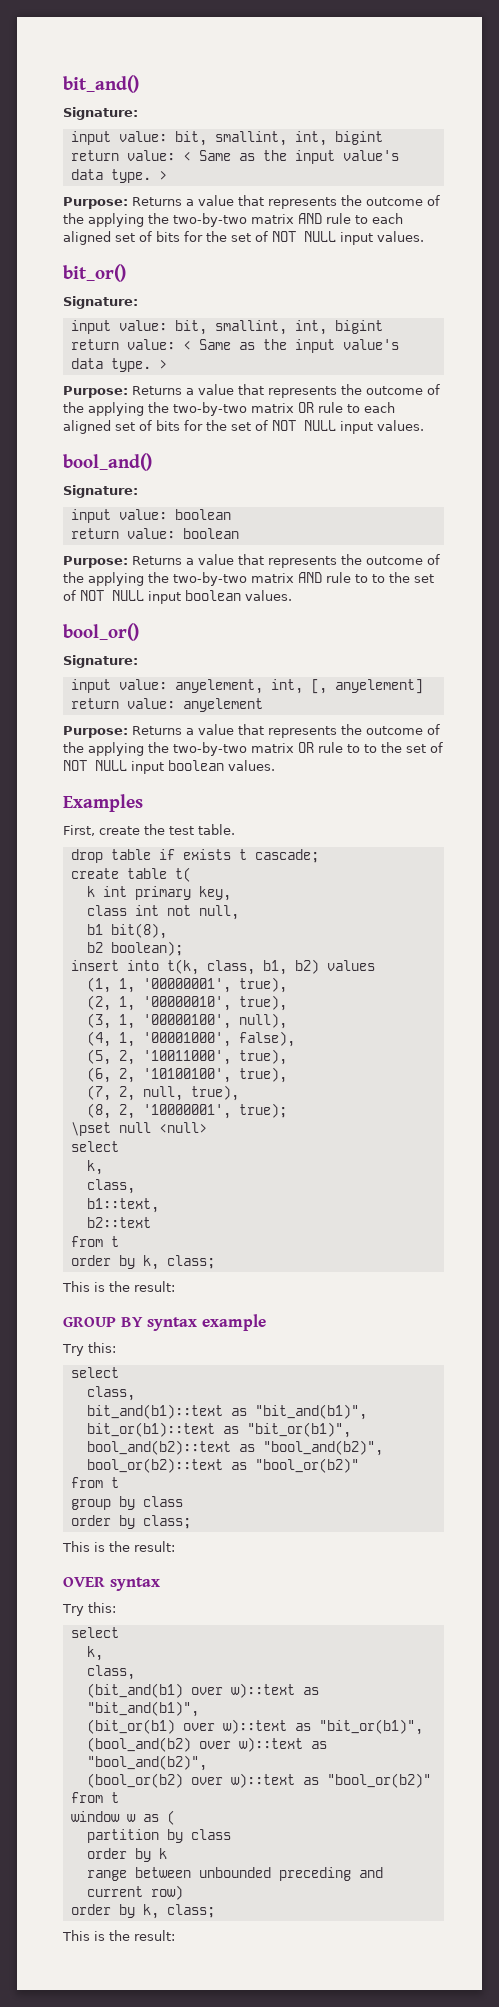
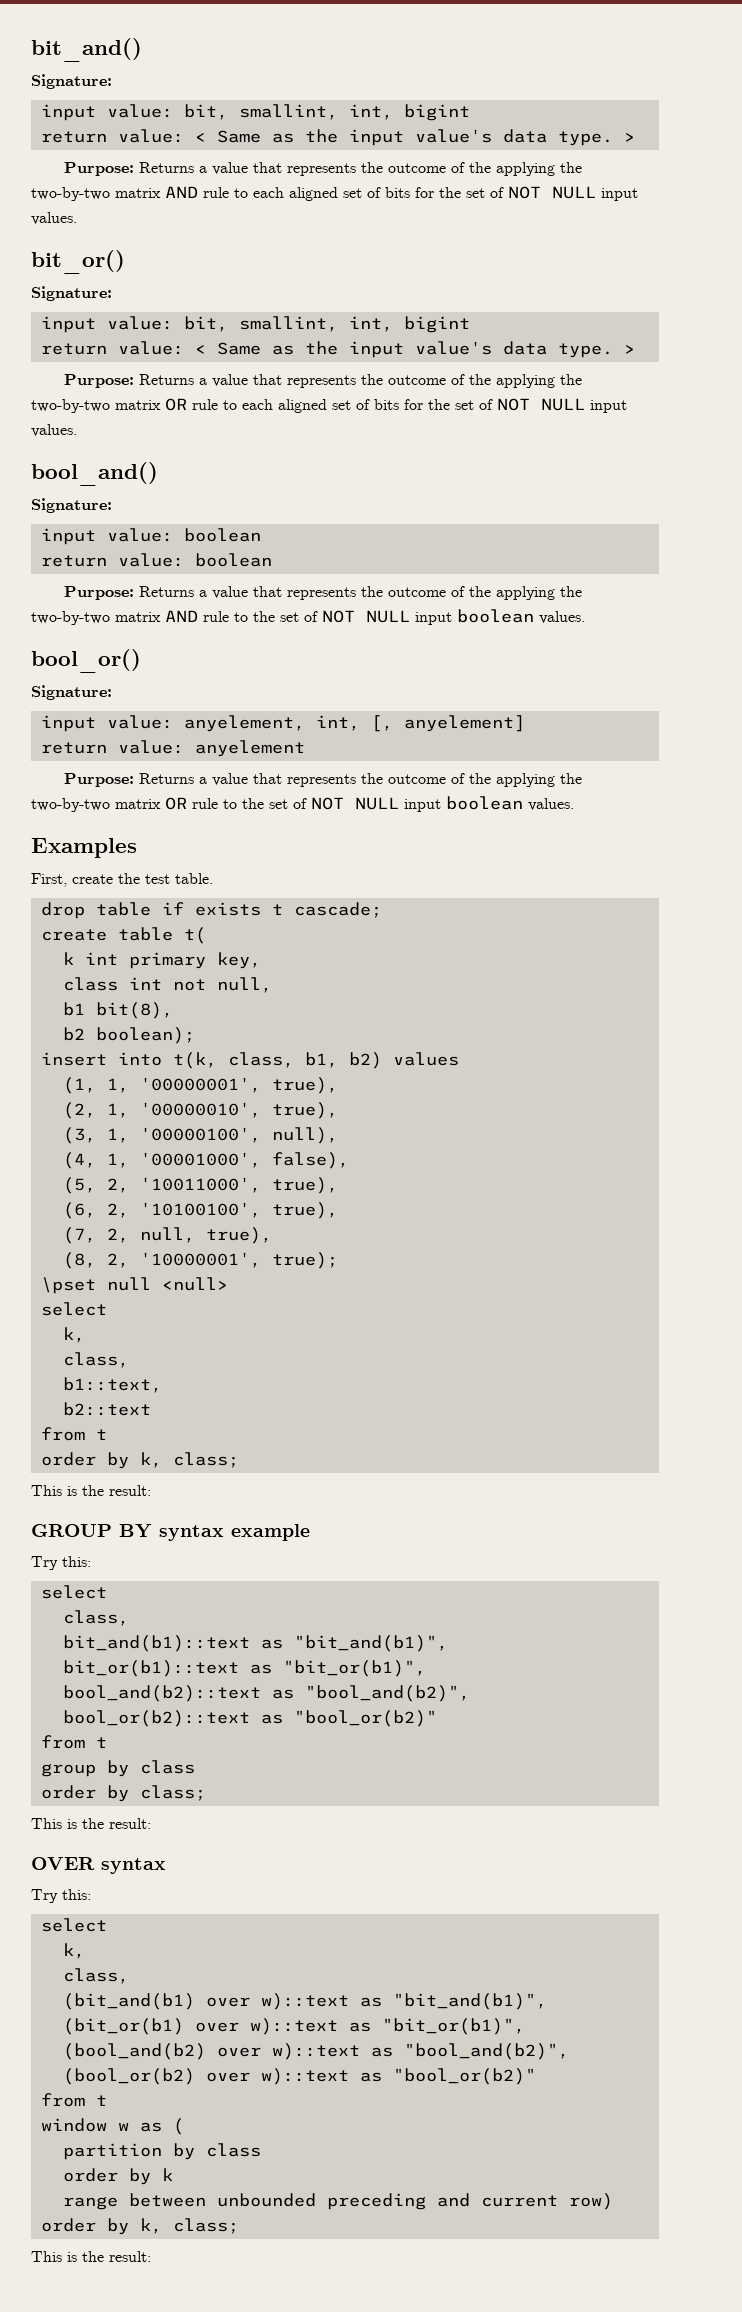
- Purpose: Returns a value that represents the outcome of the applying the two-by-two matrix AND rule to to the set of NOT NULL input boolean values.
+ Purpose: Returns a value that represents the outcome of the applying the two-by-two matrix AND rule to the set of NOT NULL input boolean values.
- Purpose: Returns a value that represents the outcome of the applying the two-by-two matrix OR rule to to the set of NOT NULL input boolean values.
+ Purpose: Returns a value that represents the outcome of the applying the two-by-two matrix OR rule to the set of NOT NULL input boolean values.

